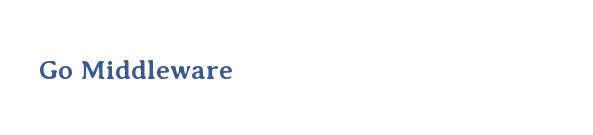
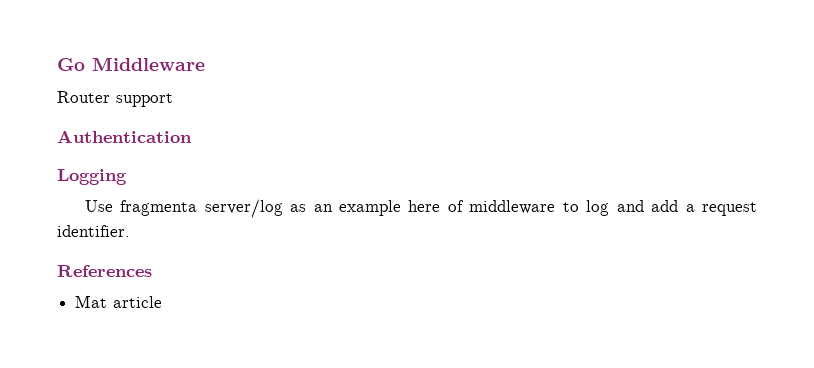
+ Router support
+ Authentication
+ Logging
+ Use fragmenta server/log as an example here of middleware to log and add a request identifier.
+ References
+ Mat article

